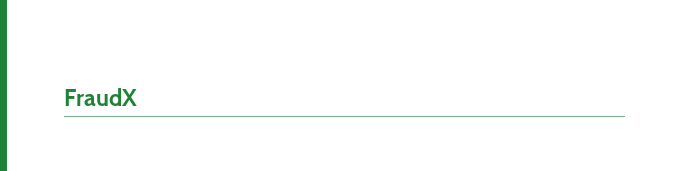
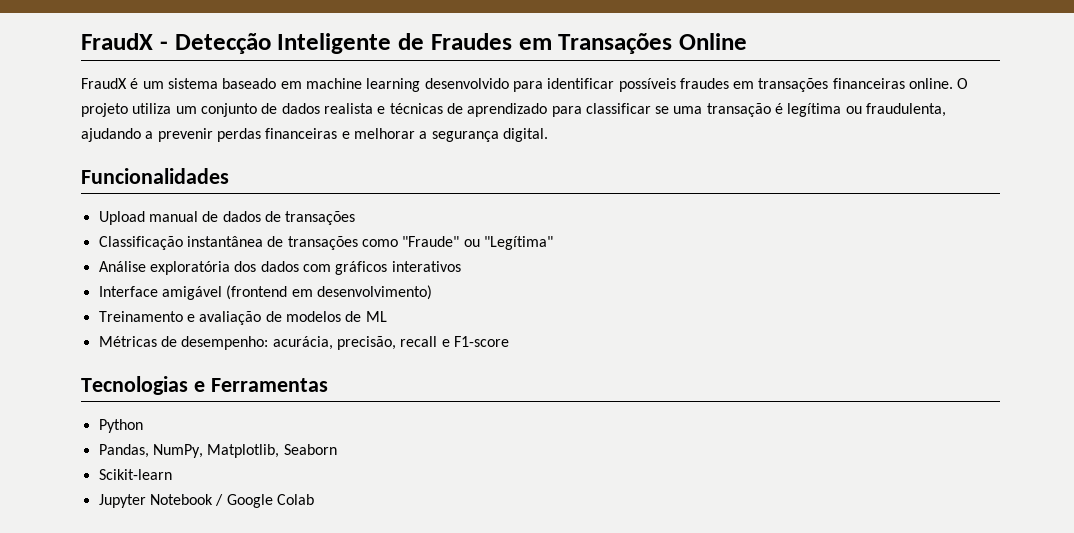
- FraudX
+ FraudX - Detecção Inteligente de Fraudes em Transações Online
+ FraudX é um sistema baseado em machine learning desenvolvido para identificar possíveis fraudes em transações financeiras online. O projeto utiliza um conjunto de dados realista e técnicas de aprendizado para classificar se uma transação é legítima ou fraudulenta, ajudando a prevenir perdas financeiras e melhorar a segurança digital.
+ Funcionalidades
+ Upload manual de dados de transações
+ Classificação instantânea de transações como "Fraude" ou "Legítima"
+ Análise exploratória dos dados com gráficos interativos
+ Interface amigável (frontend em desenvolvimento)
+ Treinamento e avaliação de modelos de ML
+ Métricas de desempenho: acurácia, precisão, recall e F1-score
+ Tecnologias e Ferramentas
+ Python
+ Pandas, NumPy, Matplotlib, Seaborn
+ Scikit-learn
+ Jupyter Notebook / Google Colab

